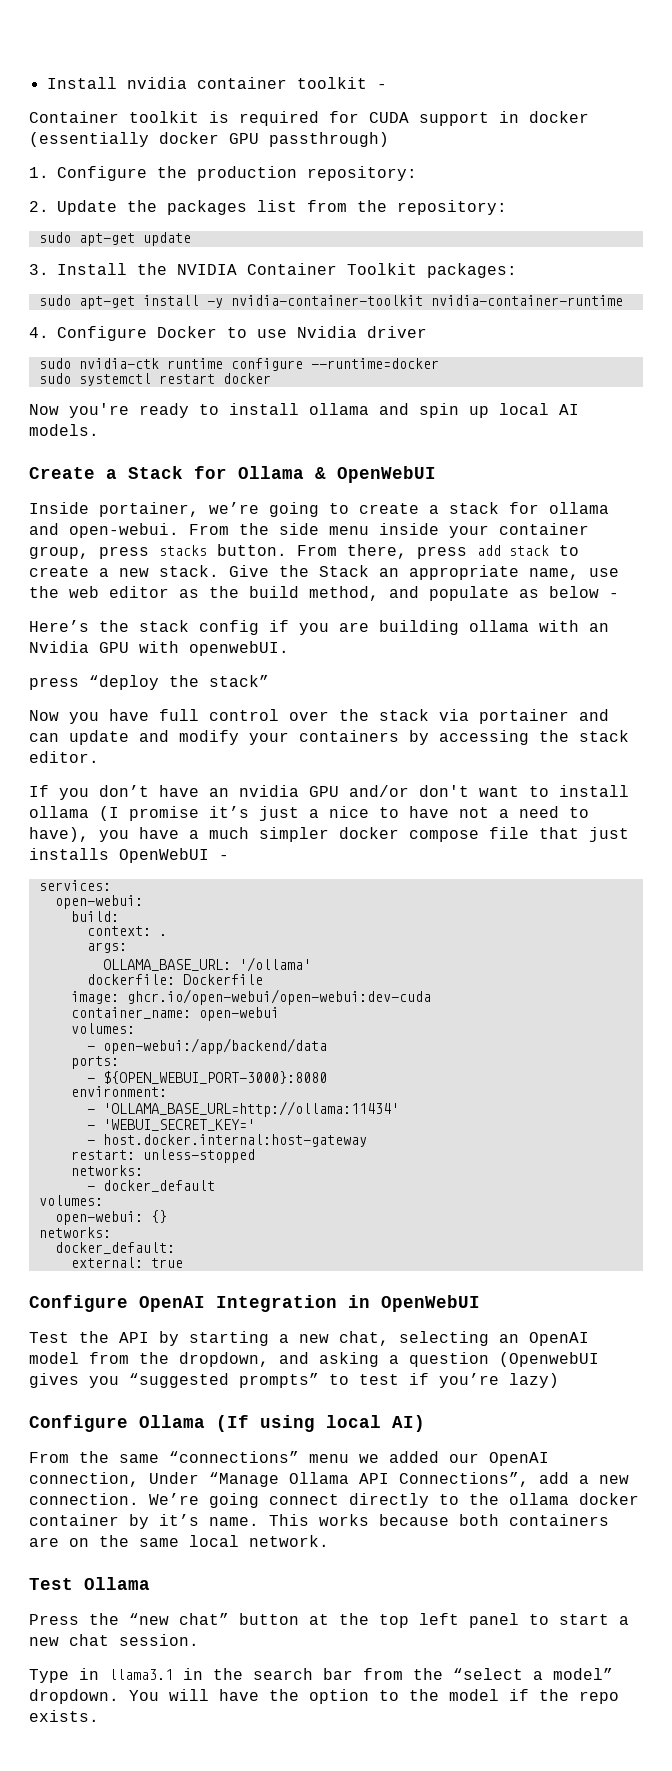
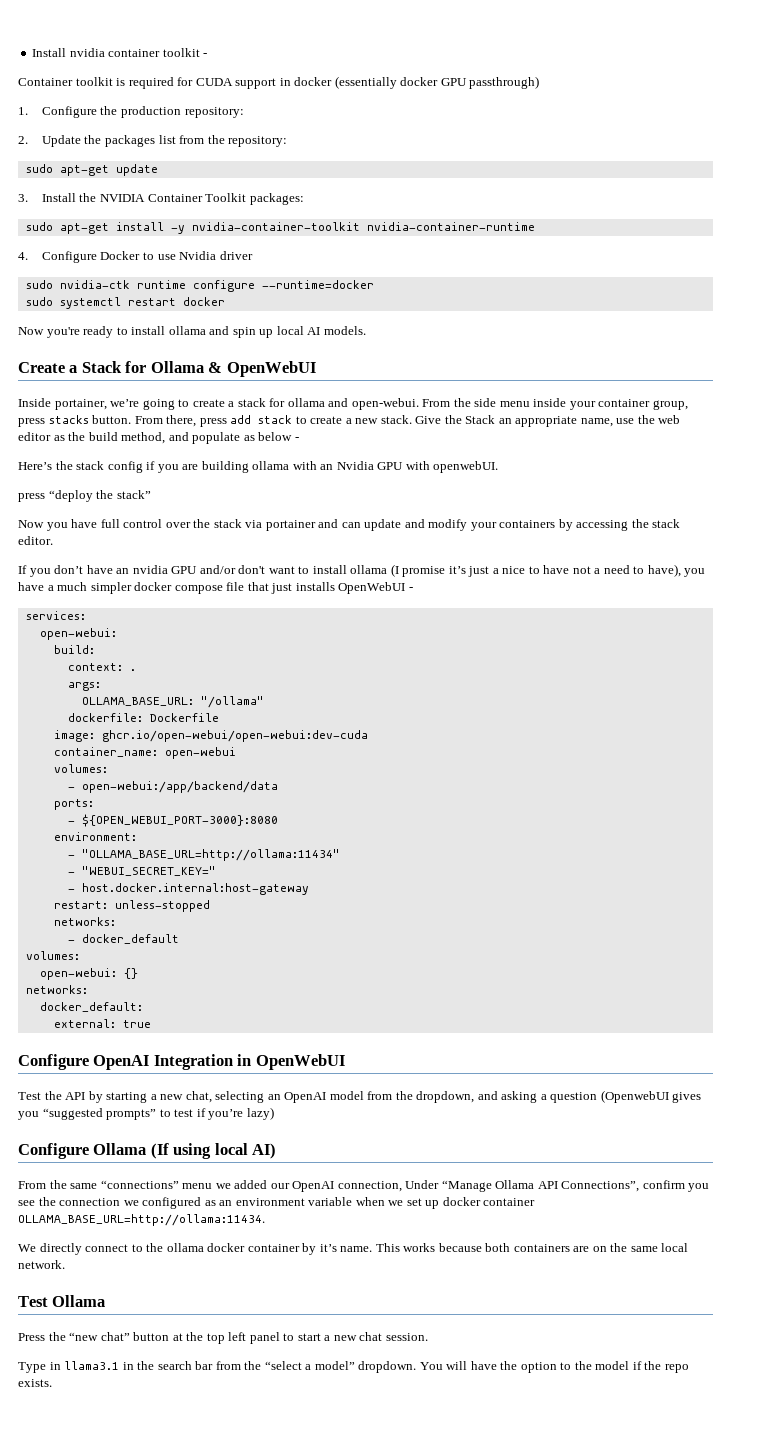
- OLLAMA_BASE_URL: '/ollama'
+ OLLAMA_BASE_URL: "/ollama"
- - 'OLLAMA_BASE_URL=http://ollama:11434'
- - 'WEBUI_SECRET_KEY='
+ - "OLLAMA_BASE_URL=http://ollama:11434"
+ - "WEBUI_SECRET_KEY="
- From the same “connections” menu we added our OpenAI connection, Under “Manage Ollama API Connections”, add a new connection. We’re going connect directly to the ollama docker container by it’s name.
+ From the same “connections” menu we added our OpenAI connection, Under “Manage Ollama API Connections”, confirm you see the connection we configured as an environment variable when we set up docker container OLLAMA_BASE_URL=http://ollama:11434.
+ We directly connect to the ollama docker container by it’s name.

